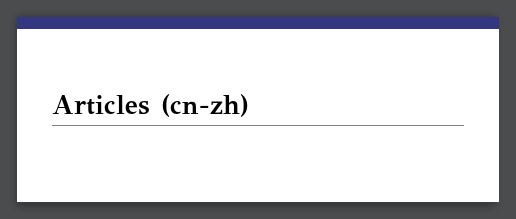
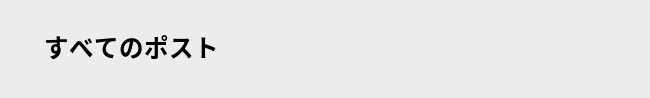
- Articles (cn-zh)
+ すべてのポスト

